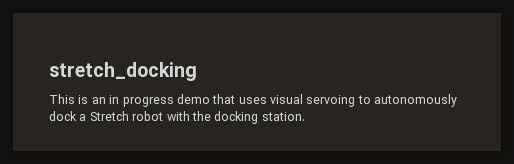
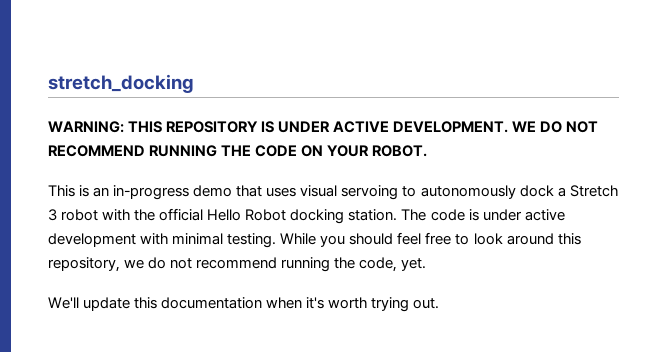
+ WARNING: THIS REPOSITORY IS UNDER ACTIVE DEVELOPMENT. WE DO NOT RECOMMEND RUNNING THE CODE ON YOUR ROBOT.
- This is an in progress demo that uses visual servoing to autonomously dock a Stretch robot with the docking station.
+ This is an in-progress demo that uses visual servoing to autonomously dock a Stretch 3 robot with the official Hello Robot docking station. The code is under active development with minimal testing. While you should feel free to look around this repository, we do not recommend running the code, yet.
+ We'll update this documentation when it's worth trying out.

